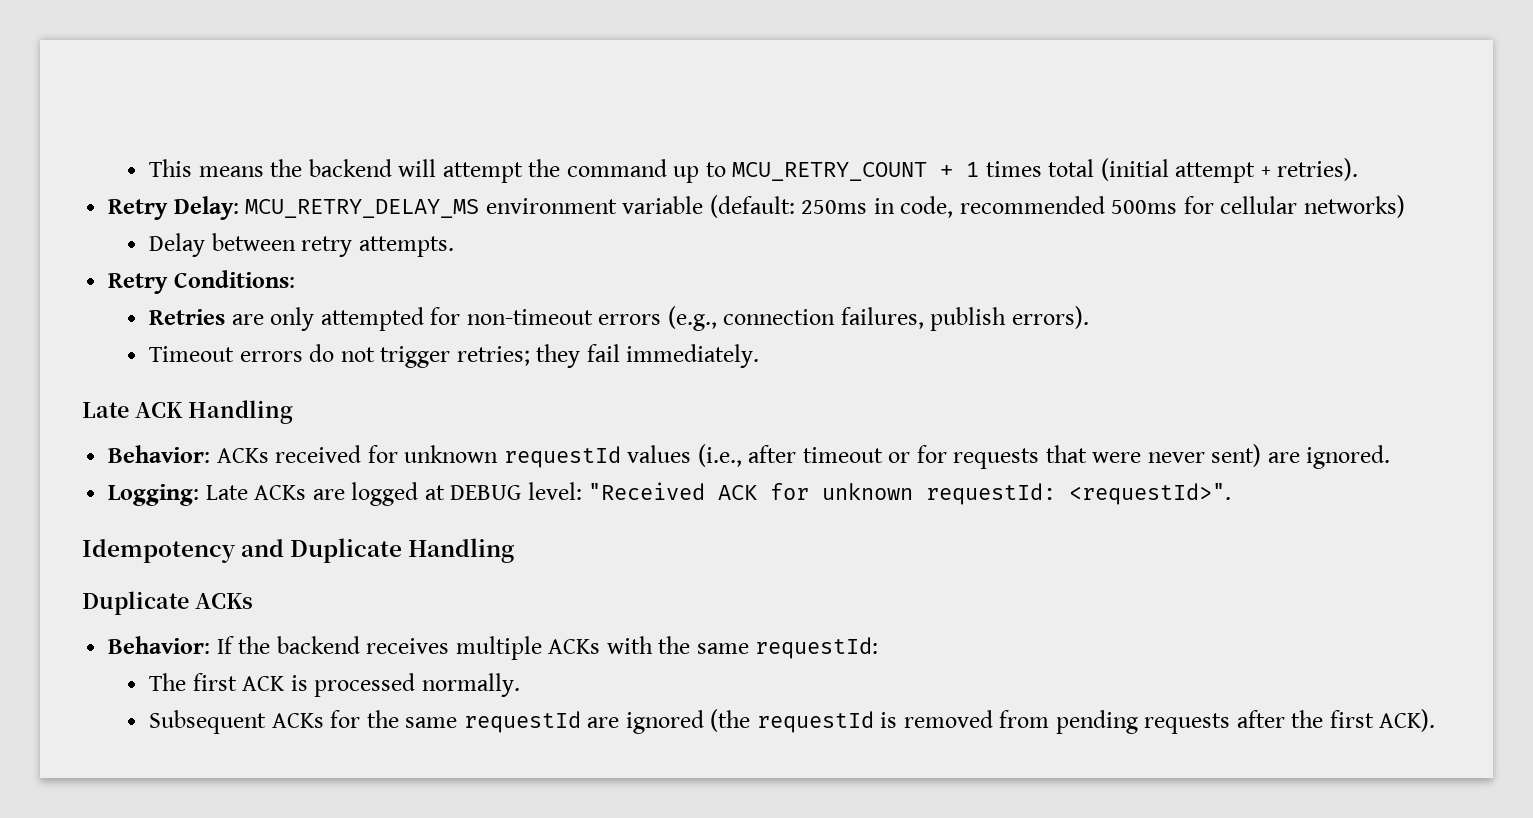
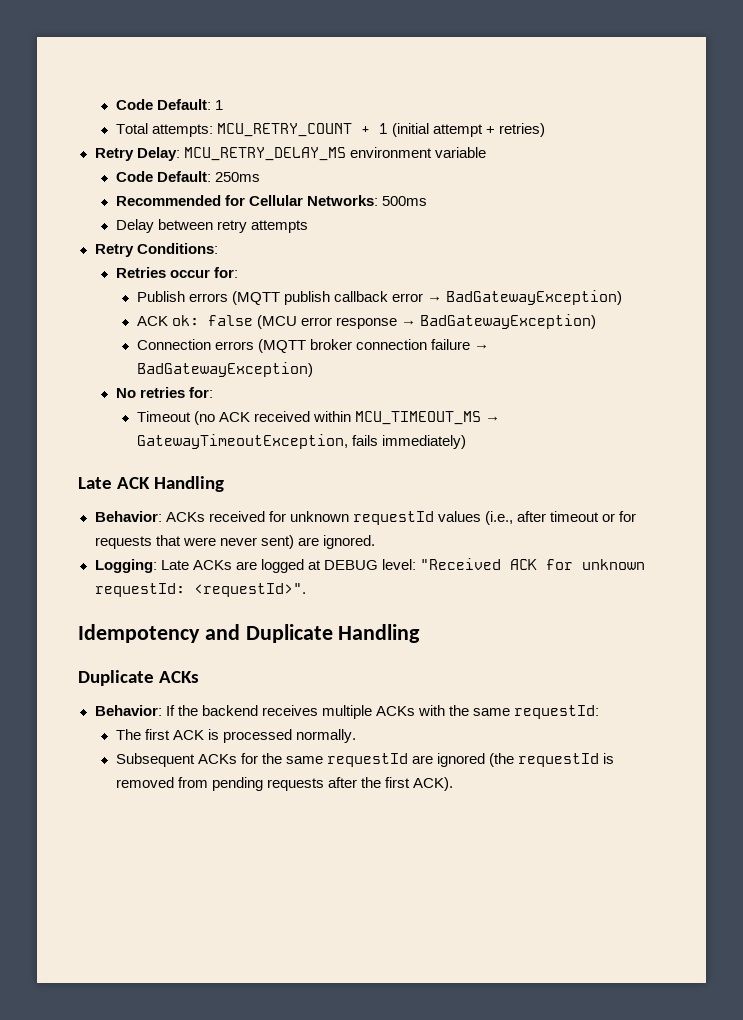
- This means the backend will attempt the command up to MCU_RETRY_COUNT + 1 times total (initial attempt + retries).
+ Code Default: 1
+ Total attempts: MCU_RETRY_COUNT + 1 (initial attempt + retries)
- Retry Delay: MCU_RETRY_DELAY_MS environment variable (default: 250ms in code, recommended 500ms for cellular networks)
+ Retry Delay: MCU_RETRY_DELAY_MS environment variable
+ Code Default: 250ms
+ Recommended for Cellular Networks: 500ms
- Delay between retry attempts.
+ Delay between retry attempts
- Retries are only attempted for non-timeout errors (e.g., connection failures, publish errors).
- Timeout errors do not trigger retries; they fail immediately.
+ Retries occur for:
+ Publish errors (MQTT publish callback error → BadGatewayException)
+ ACK ok: false (MCU error response → BadGatewayException)
+ Connection errors (MQTT broker connection failure → BadGatewayException)
+ No retries for:
+ Timeout (no ACK received within MCU_TIMEOUT_MS → GatewayTimeoutException, fails immediately)

